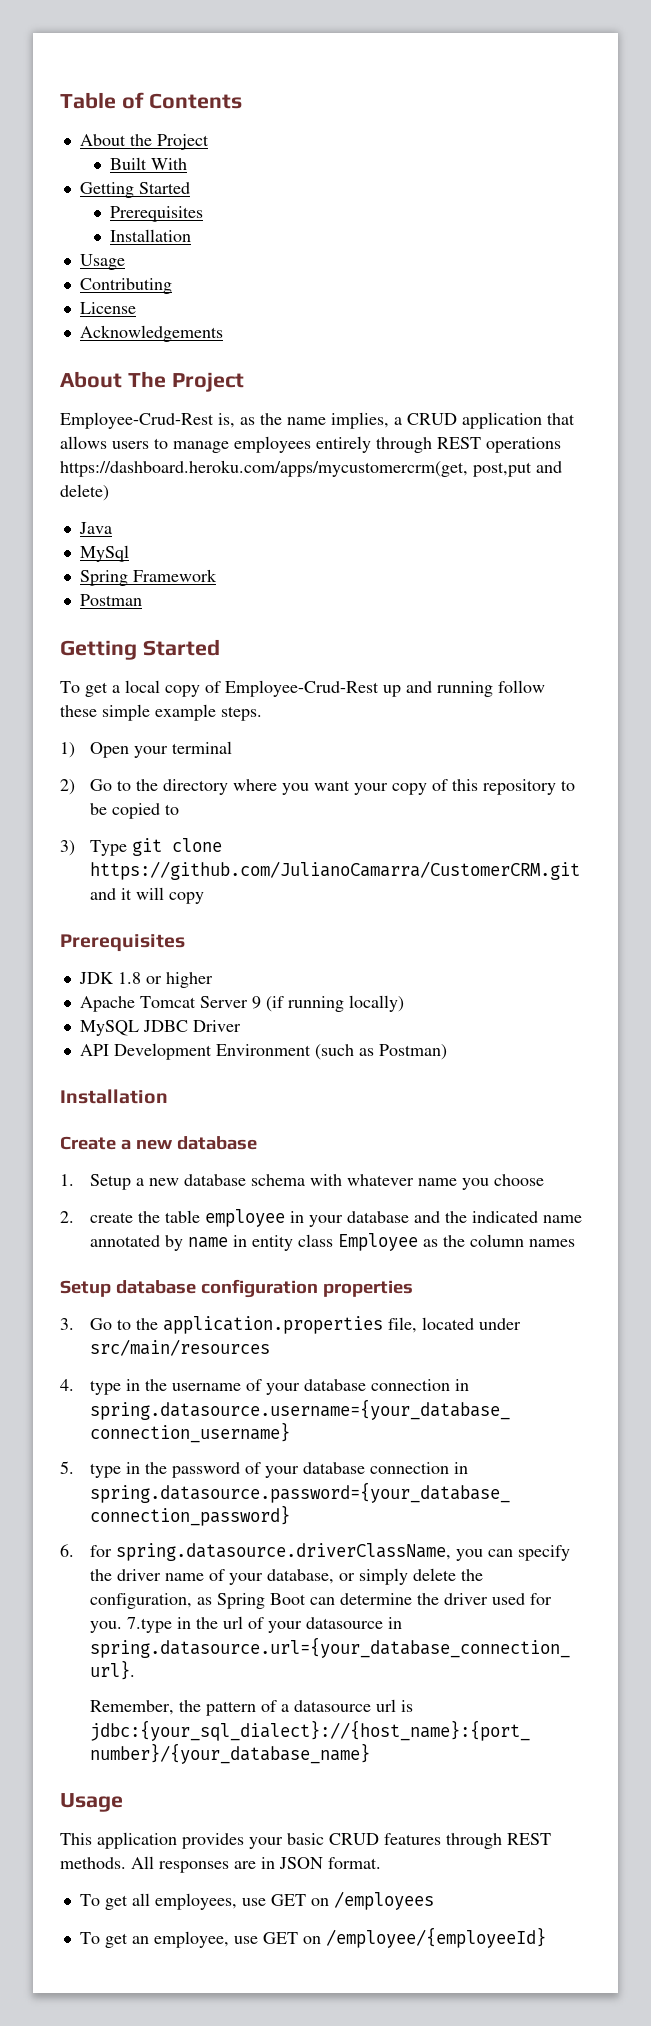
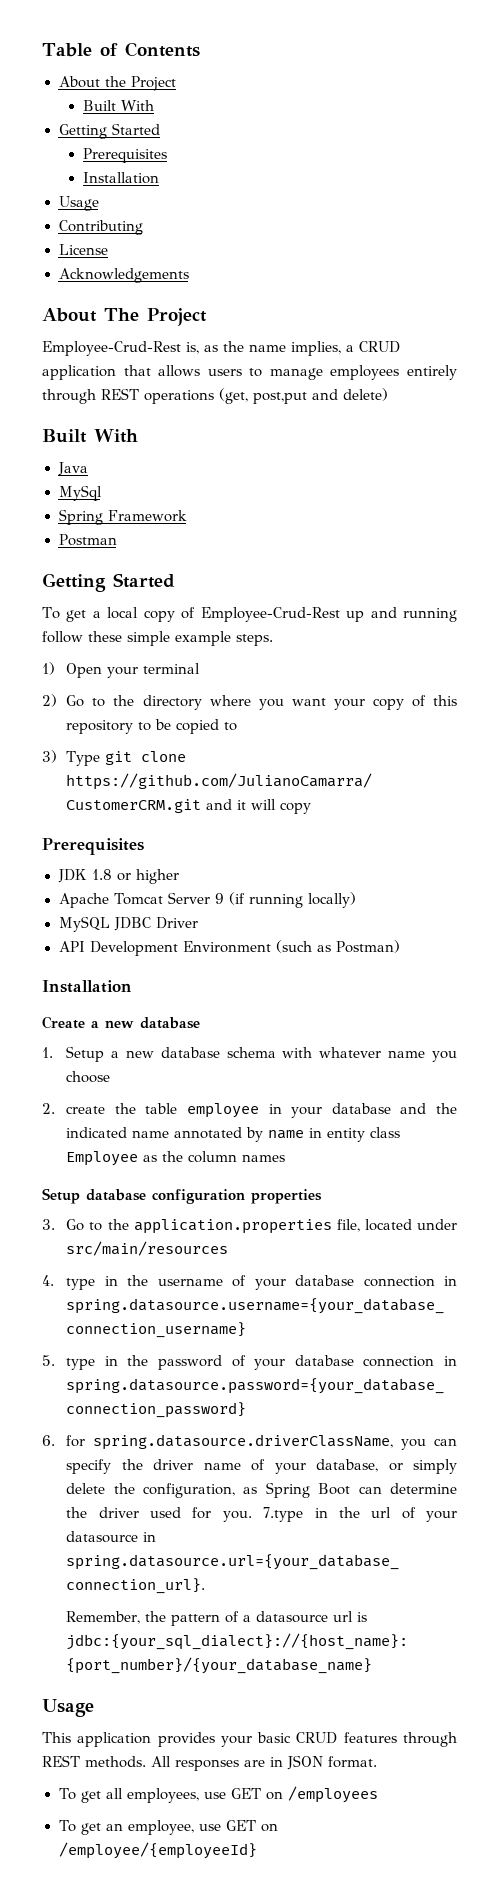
- Employee-Crud-Rest is, as the name implies, a CRUD application that allows users to manage employees entirely through REST operations https://dashboard.heroku.com/apps/mycustomercrm(get, post,put and delete)
+ Employee-Crud-Rest is, as the name implies, a CRUD application that allows users to manage employees entirely through REST operations (get, post,put and delete)
+ Built With

